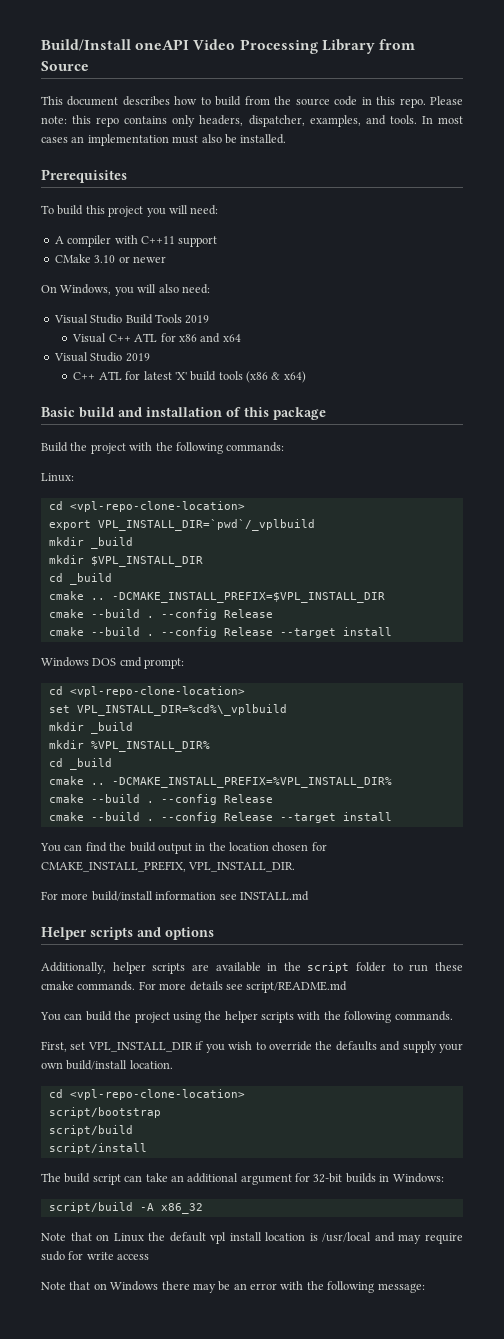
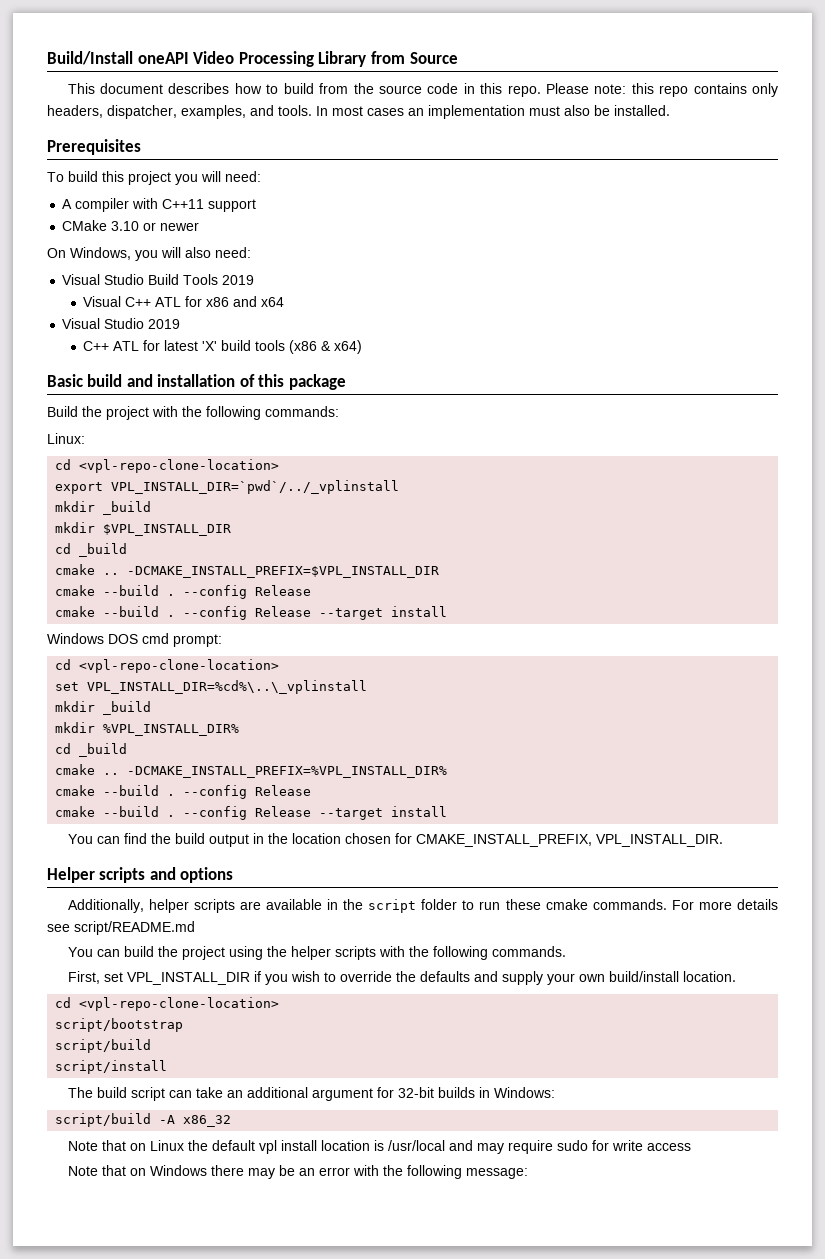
- export VPL_INSTALL_DIR=`pwd`/_vplbuild
+ export VPL_INSTALL_DIR=`pwd`/../_vplinstall
- set VPL_INSTALL_DIR=%cd%\_vplbuild
+ set VPL_INSTALL_DIR=%cd%\..\_vplinstall
- For more build/install information see INSTALL.md

